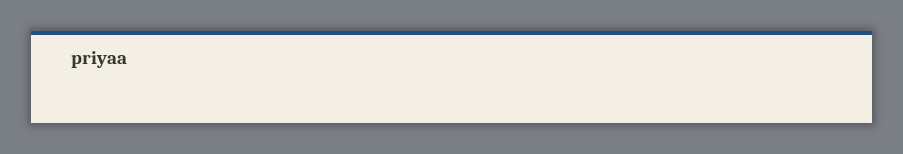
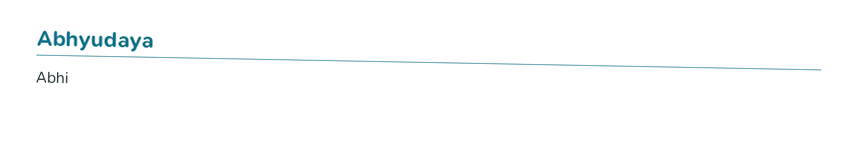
- priyaa
+ Abhyudaya
+ Abhi

